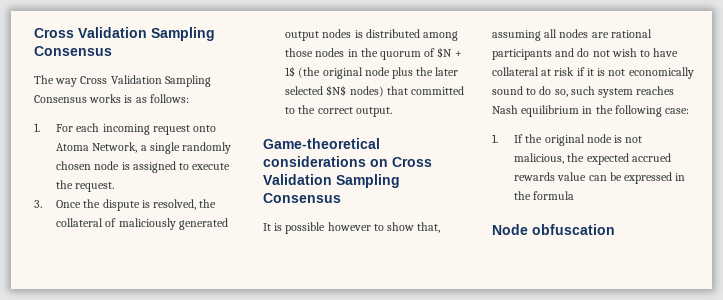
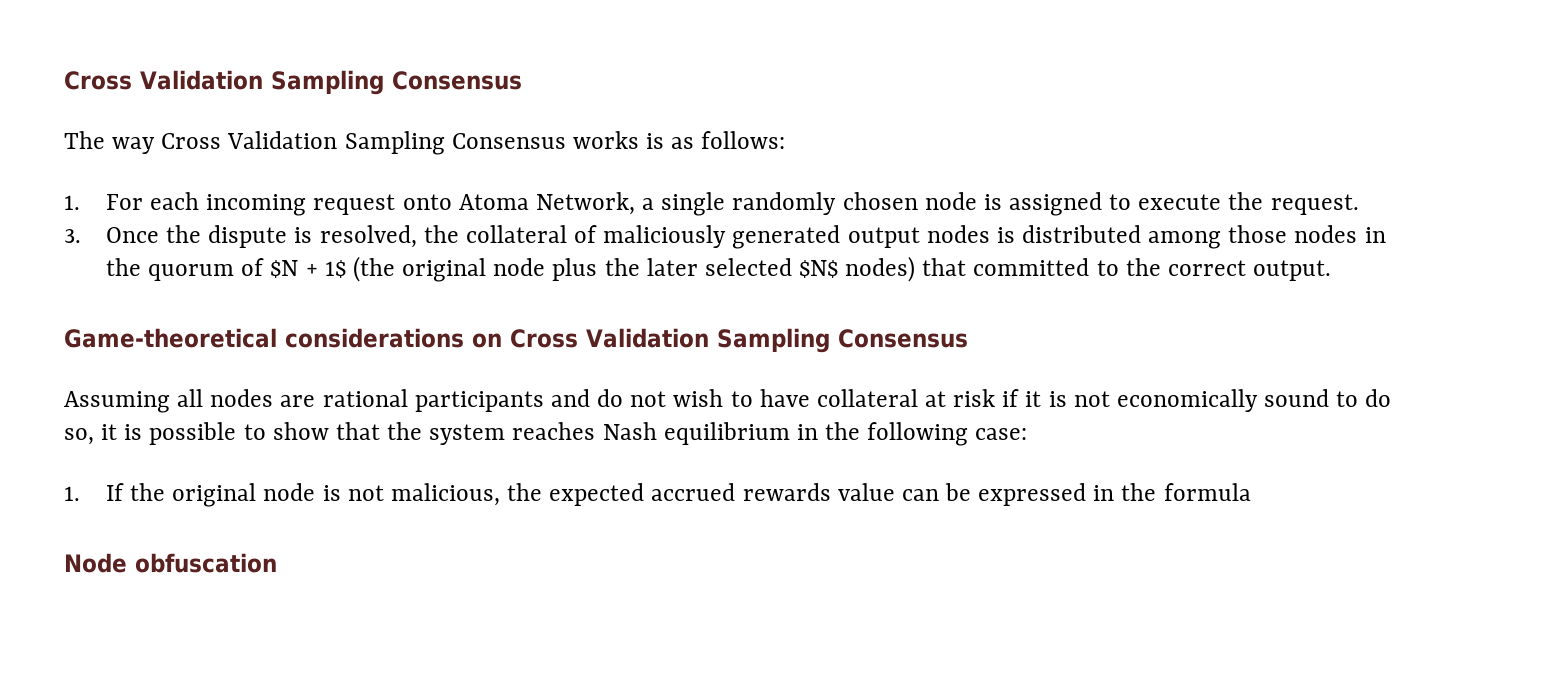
- It is possible however to show that, assuming all nodes are rational participants and do not wish to have collateral at risk if it is not economically sound to do so, such system reaches Nash equilibrium in the following case:
+ Assuming all nodes are rational participants and do not wish to have collateral at risk if it is not economically sound to do so, it is possible to show that the system reaches Nash equilibrium in the following case:

